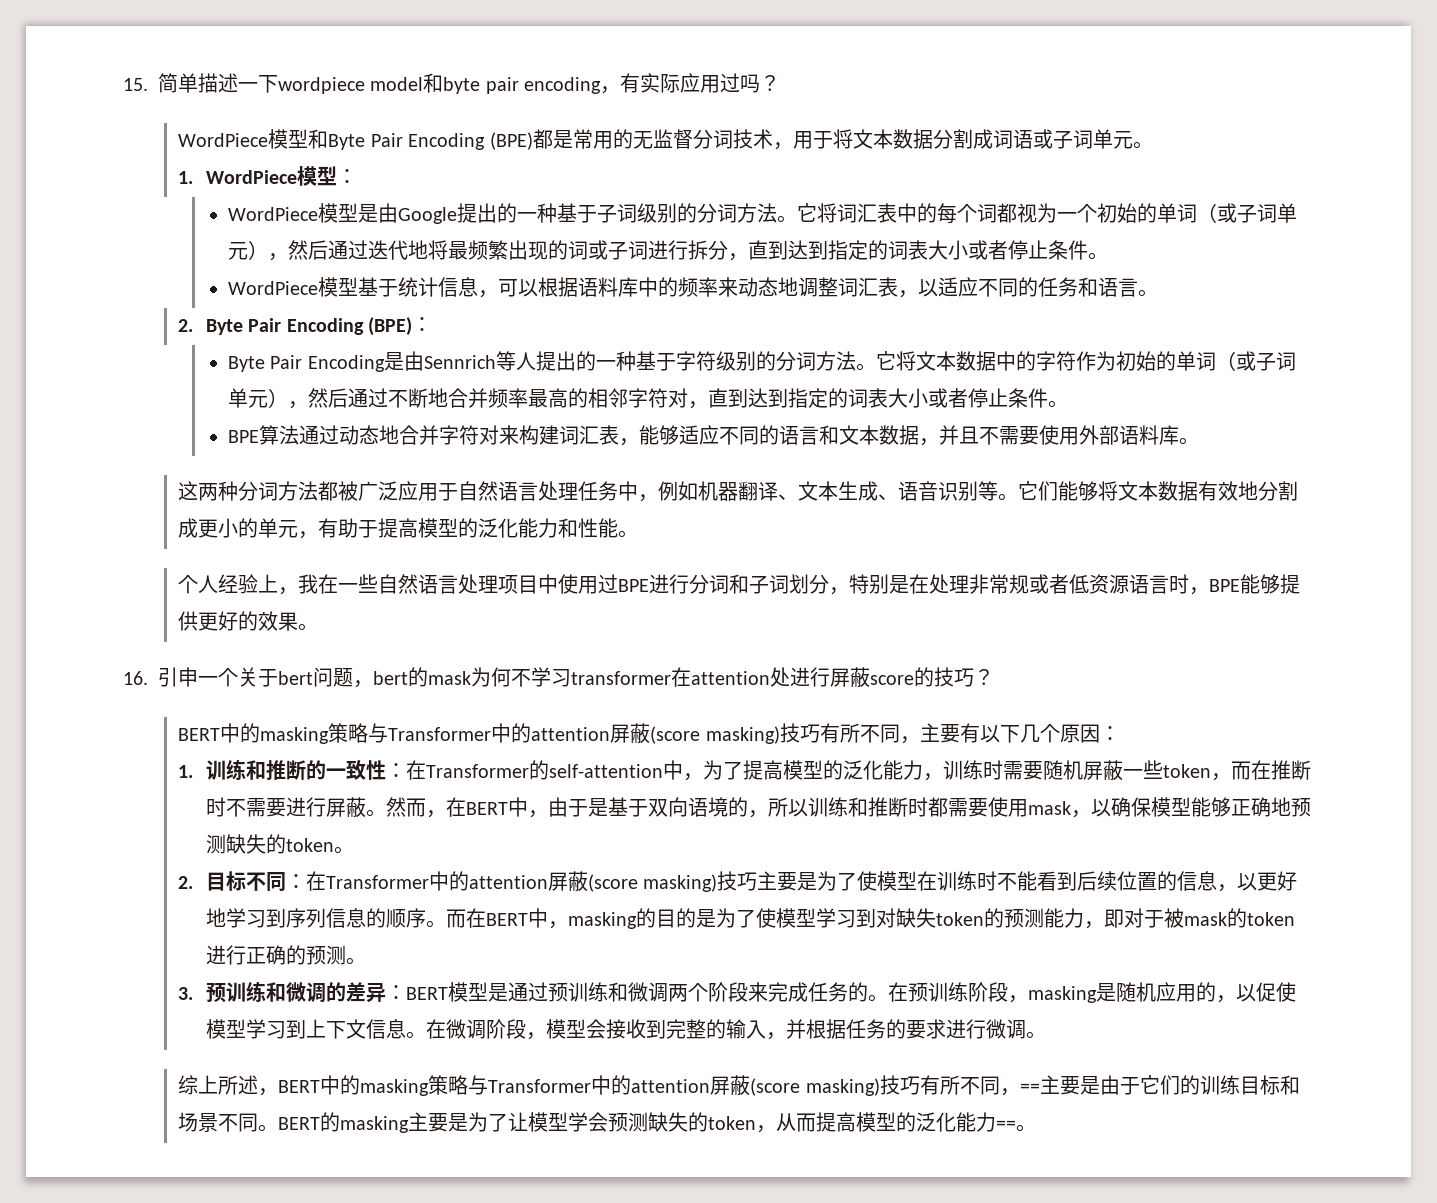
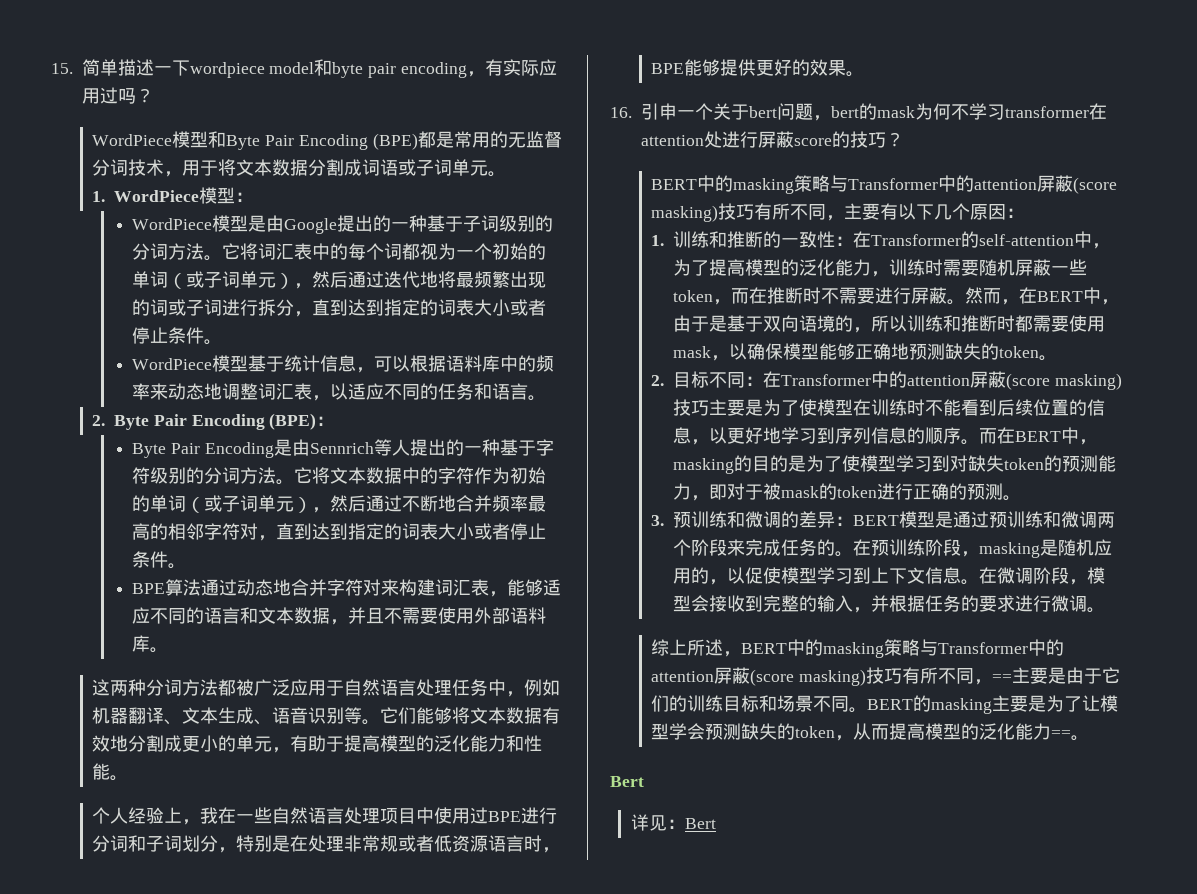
  BERT的masking主要是为了让模型学会预测缺失的token，从而提高模型的泛化能力==。
+ Bert
+ 详见：Bert

